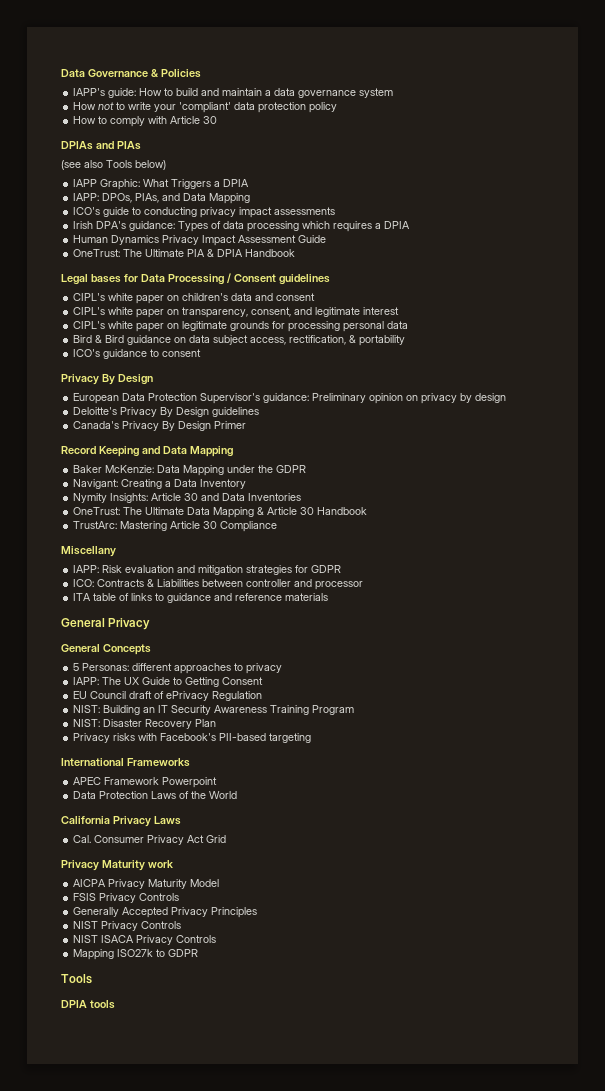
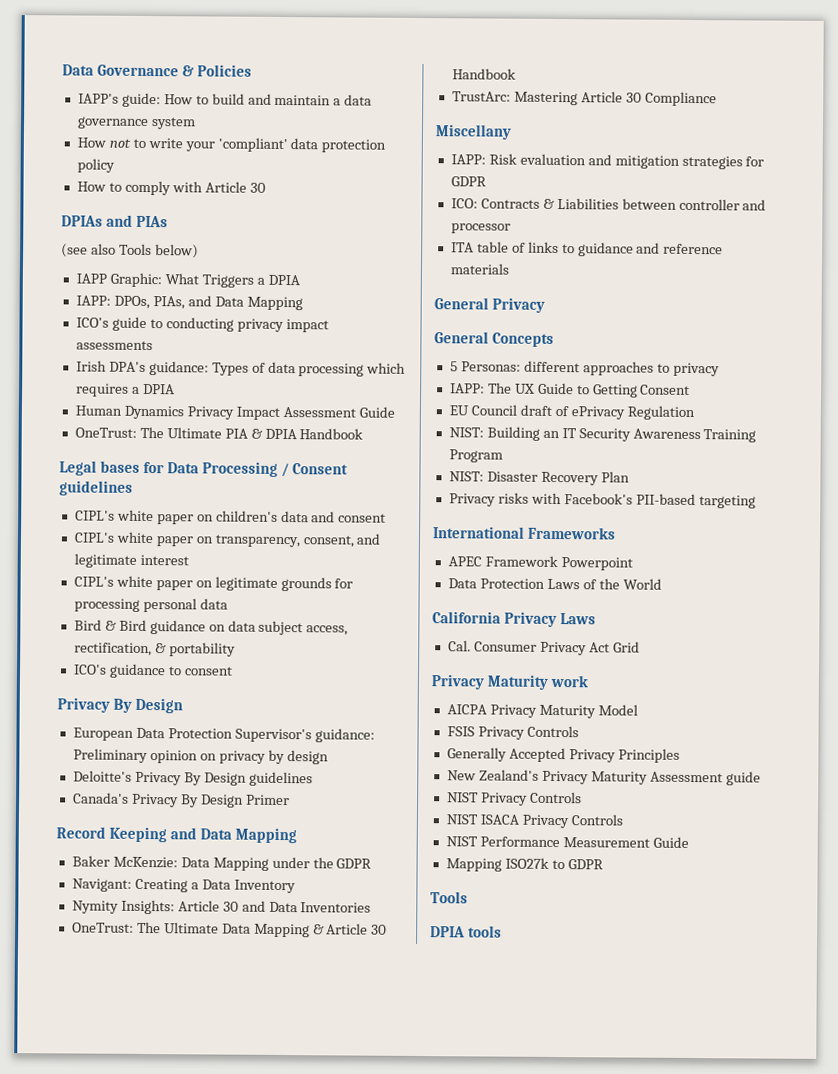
+ New Zealand's Privacy Maturity Assessment guide
+ NIST Performance Measurement Guide

